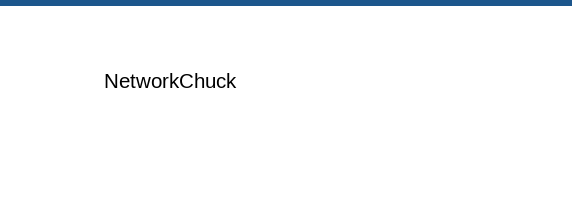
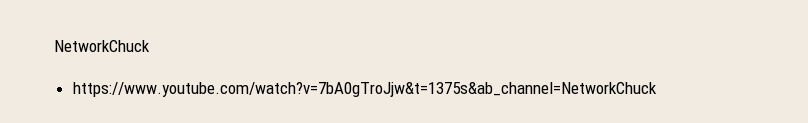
+ https://www.youtube.com/watch?v=7bA0gTroJjw&t=1375s&ab_channel=NetworkChuck

